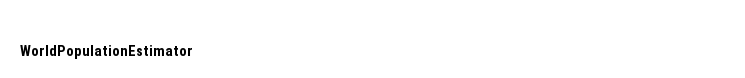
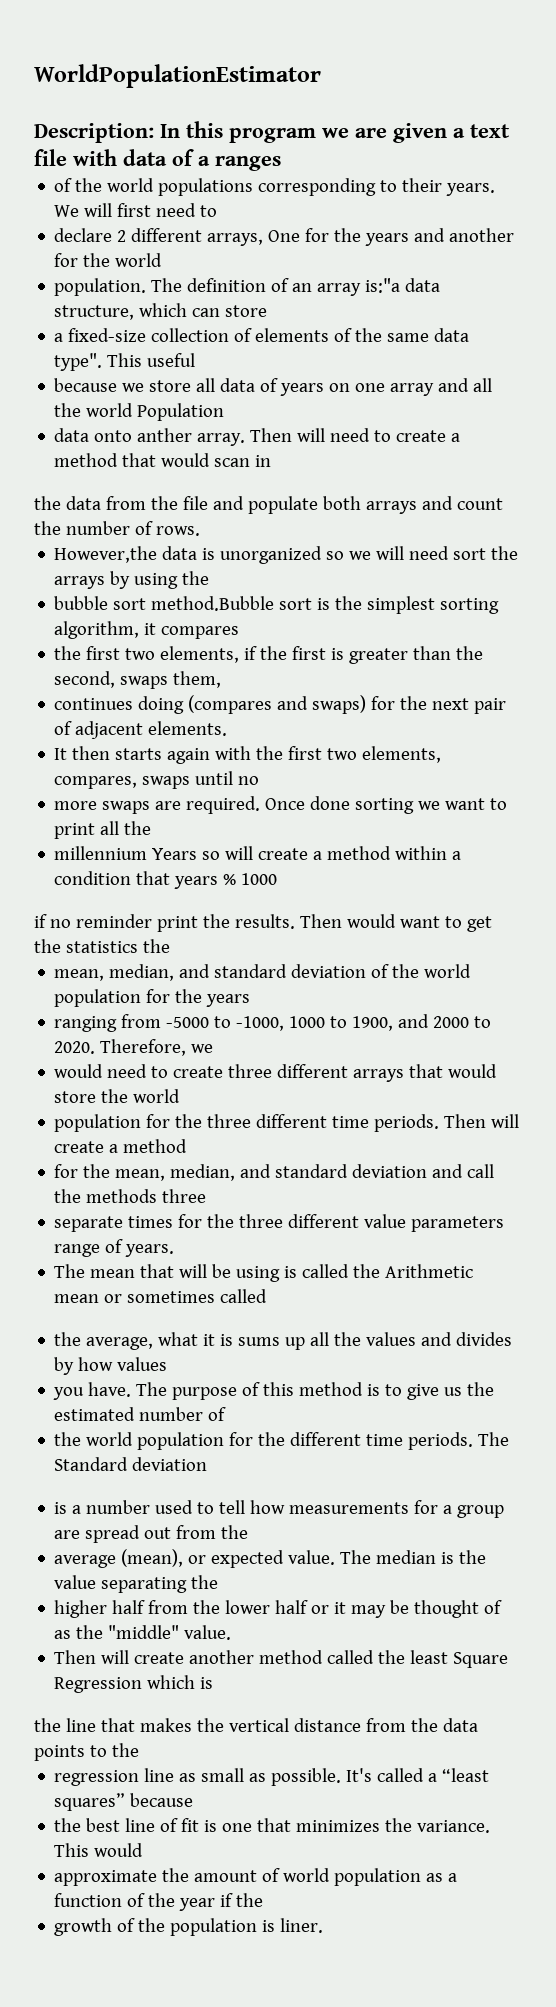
+ Description: In this program we are given a text file with data of a ranges
+ of the world populations corresponding to their years. We will first need to
+ declare 2 different arrays, One for the years and another for the world
+ population. The definition of an array is:"a data structure, which can store
+ a fixed-size collection of elements of the same data type". This useful
+ because we store all data of years on one array and all the world Population
+ data onto anther array. Then will need to create a method that would scan in
+ the data from the file and populate both arrays and count the number of rows.
+ However,the data is unorganized so we will need sort the arrays by using the
+ bubble sort method.Bubble sort is the simplest sorting algorithm, it compares
+ the first two elements, if the first is greater than the second, swaps them,
+ continues doing (compares and swaps) for the next pair of adjacent elements.
+ It then starts again with the first two elements, compares, swaps until no
+ more swaps are required. Once done sorting we want to print all the
+ millennium Years so will create a method within a condition that years % 1000
+ if no reminder print the results. Then would want to get the statistics the
+ mean, median, and standard deviation of the world population for the years
+ ranging from -5000 to -1000, 1000 to 1900, and 2000 to 2020. Therefore, we
+ would need to create three different arrays that would store the world
+ population for the three different time periods. Then will create a method
+ for the mean, median, and standard deviation and call the methods three
+ separate times for the three different value parameters range of years.
+ The mean that will be using is called the Arithmetic mean or sometimes called
+ the average, what it is sums up all the values and divides by how values
+ you have. The purpose of this method is to give us the estimated number of
+ the world population for the different time periods. The Standard deviation
+ is a number used to tell how measurements for a group are spread out from the
+ average (mean), or expected value. The median is the value separating the
+ higher half from the lower half or it may be thought of as the "middle" value.
+ Then will create another method called the least Square Regression which is
+ the line that makes the vertical distance from the data points to the
+ regression line as small as possible. It's called a “least squares” because
+ the best line of fit is one that minimizes the variance. This would
+ approximate the amount of world population as a function of the year if the
+ growth of the population is liner.

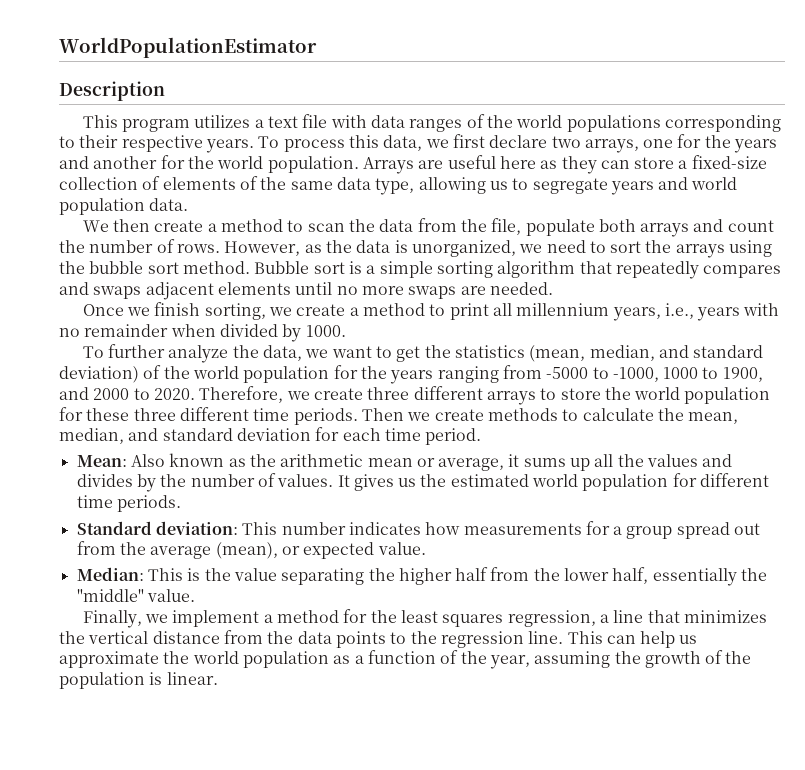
- Description: In this program we are given a text file with data of a ranges
- of the world populations corresponding to their years. We will first need to
- declare 2 different arrays, One for the years and another for the world
- population. The definition of an array is:"a data structure, which can store
- a fixed-size collection of elements of the same data type". This useful
- because we store all data of years on one array and all the world Population
- data onto anther array. Then will need to create a method that would scan in
- the data from the file and populate both arrays and count the number of rows.
- However,the data is unorganized so we will need sort the arrays by using the
- bubble sort method.Bubble sort is the simplest sorting algorithm, it compares
- the first two elements, if the first is greater than the second, swaps them,
- continues doing (compares and swaps) for the next pair of adjacent elements.
- It then starts again with the first two elements, compares, swaps until no
- more swaps are required. Once done sorting we want to print all the
- millennium Years so will create a method within a condition that years % 1000
- if no reminder print the results. Then would want to get the statistics the
- mean, median, and standard deviation of the world population for the years
- ranging from -5000 to -1000, 1000 to 1900, and 2000 to 2020.
+ Description
+ This program utilizes a text file with data ranges of the world populations corresponding to their respective years. To process this data, we first declare two arrays, one for the years and another for the world population. Arrays are useful here as they can store a fixed-size collection of elements of the same data type, allowing us to segregate years and world population data.
+ We then create a method to scan the data from the file, populate both arrays and count the number of rows. However, as the data is unorganized, we need to sort the arrays using the bubble sort method. Bubble sort is a simple sorting algorithm that repeatedly compares and swaps adjacent elements until no more swaps are needed.
+ Once we finish sorting, we create a method to print all millennium years, i.e., years with no remainder when divided by 1000.
+ To further analyze the data, we want to get the statistics (mean, median, and standard deviation) of the world population for the years ranging from -5000 to -1000, 1000 to 1900, and 2000 to 2020.
- Therefore, we
- would need to create three different arrays that would store the world
- population for the three different time periods.
+ Therefore, we create three different arrays to store the world population for these three different time periods.
- Then will create a method
- for the mean, median, and standard deviation and call the methods three
- separate times for the three different value parameters range of years.
- The mean that will be using is called the Arithmetic mean or sometimes called
- the average, what it is sums up all the values and divides by how values
- you have. The purpose of this method is to give us the estimated number of
- the world population for the different time periods. The Standard deviation
- is a number used to tell how measurements for a group are spread out from the
- average (mean), or expected value. The median is the value separating the
- higher half from the lower half or it may be thought of as the "middle" value.
- Then will create another method called the least Square Regression which is
- the line that makes the vertical distance from the data points to the
- regression line as small as possible. It's called a “least squares” because
- the best line of fit is one that minimizes the variance. This would
- approximate the amount of world population as a function of the year if the
- growth of the population is liner.
+ Then we create methods to calculate the mean, median, and standard deviation for each time period.
+ Mean: Also known as the arithmetic mean or average, it sums up all the values and divides by the number of values. It gives us the estimated world population for different time periods.
+ Standard deviation: This number indicates how measurements for a group spread out from the average (mean), or expected value.
+ Median: This is the value separating the higher half from the lower half, essentially the "middle" value.
+ Finally, we implement a method for the least squares regression, a line that minimizes the vertical distance from the data points to the regression line. This can help us approximate the world population as a function of the year, assuming the growth of the population is linear.

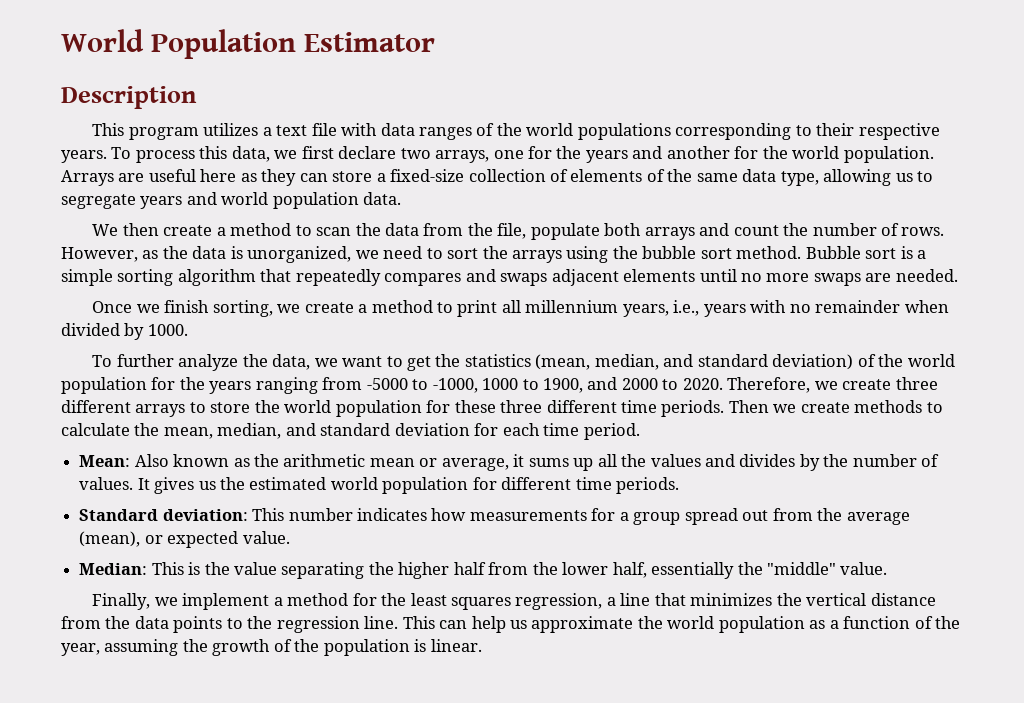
- WorldPopulationEstimator
+ World Population Estimator

